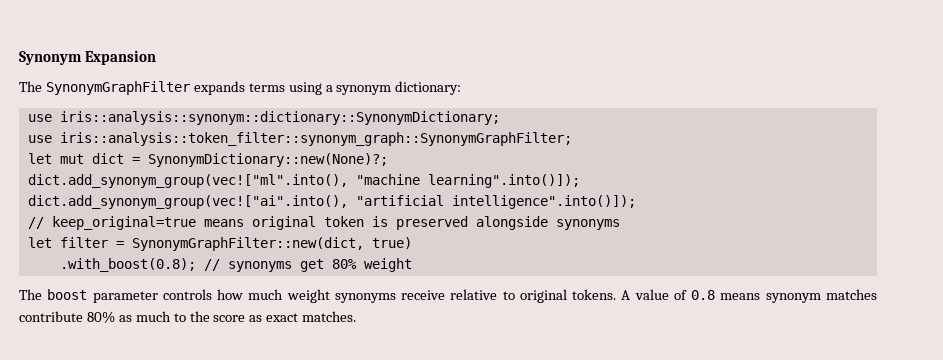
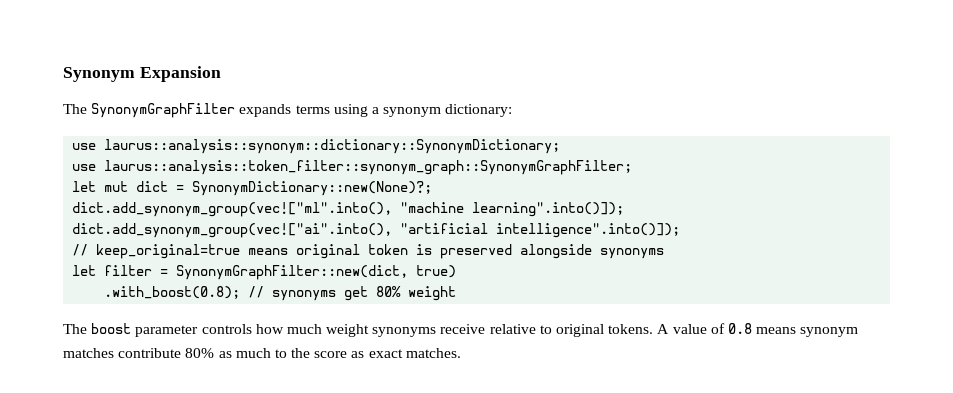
- use iris::analysis::synonym::dictionary::SynonymDictionary;
- use iris::analysis::token_filter::synonym_graph::SynonymGraphFilter;
+ use laurus::analysis::synonym::dictionary::SynonymDictionary;
+ use laurus::analysis::token_filter::synonym_graph::SynonymGraphFilter;

